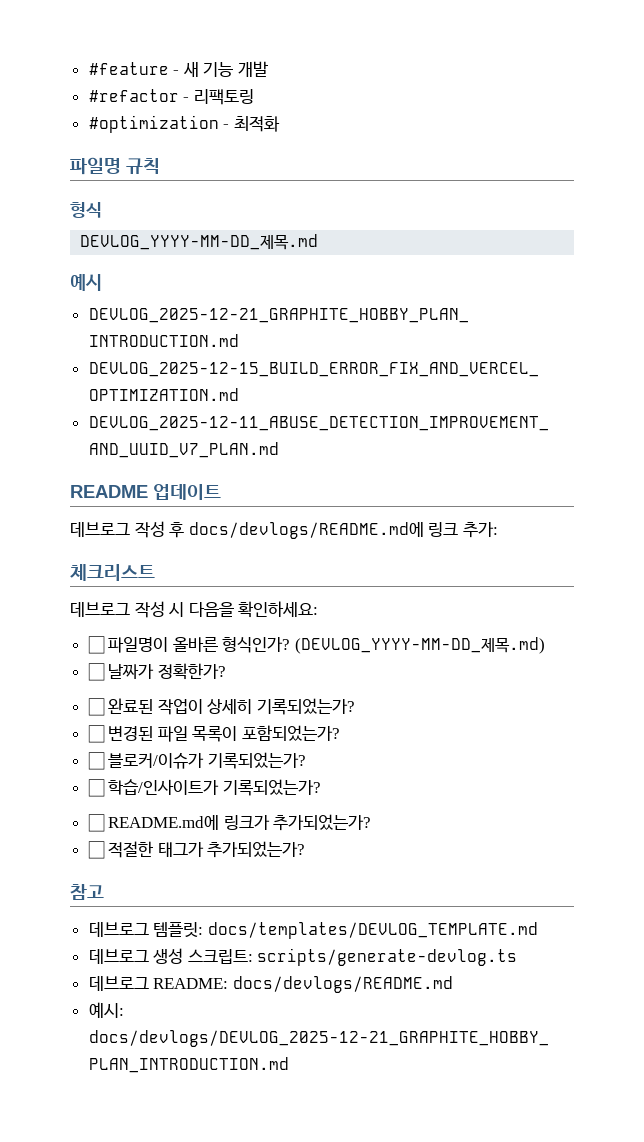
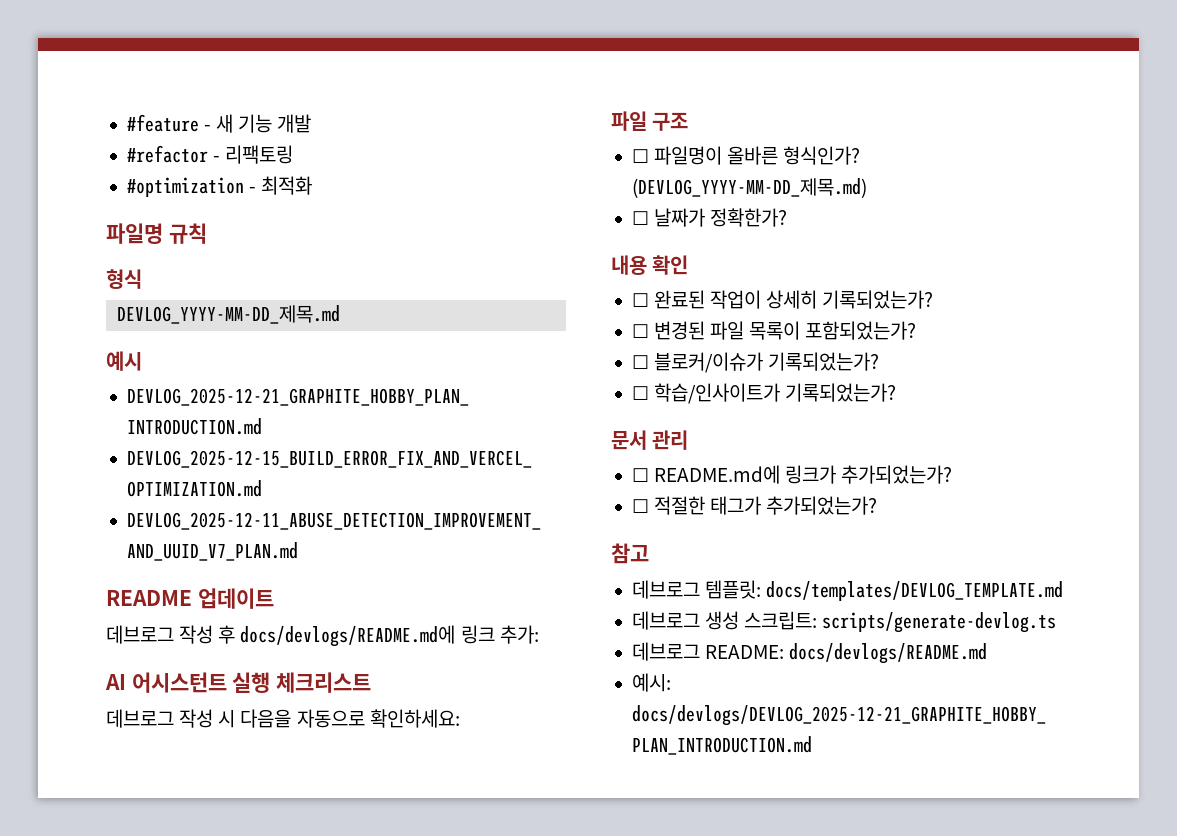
- 체크리스트
+ AI 어시스턴트 실행 체크리스트
- 데브로그 작성 시 다음을 확인하세요:
+ 데브로그 작성 시 다음을 자동으로 확인하세요:
+ 파일 구조
+ 내용 확인
+ 문서 관리

